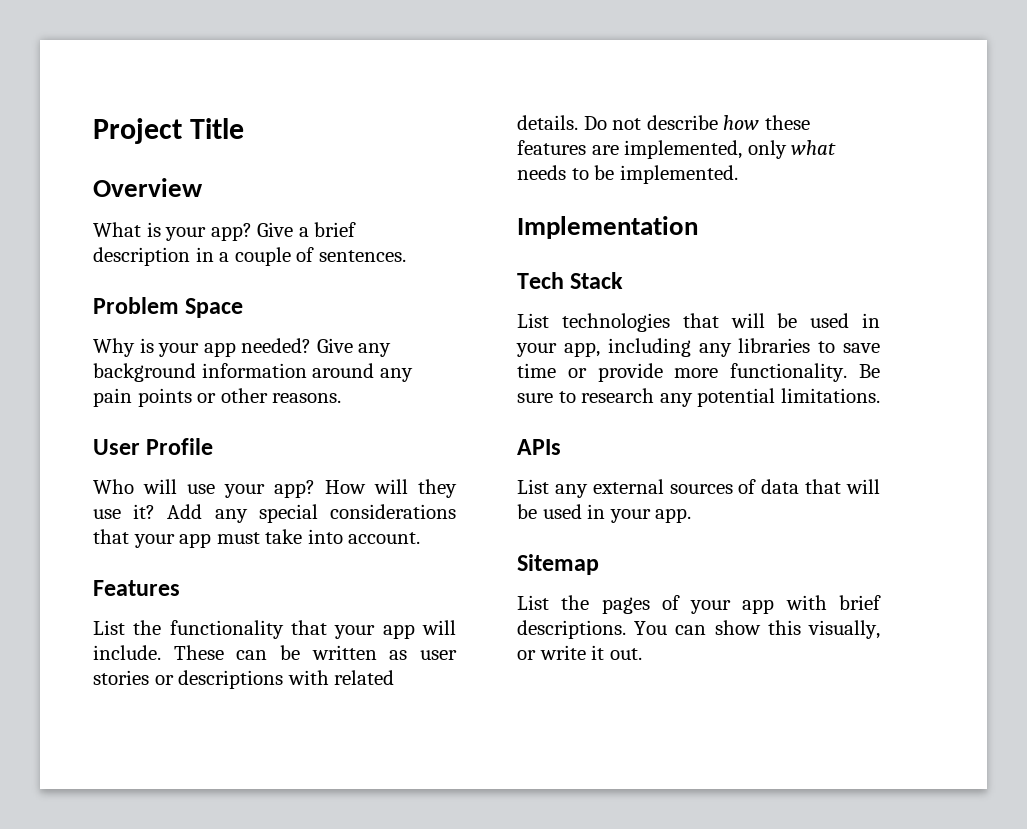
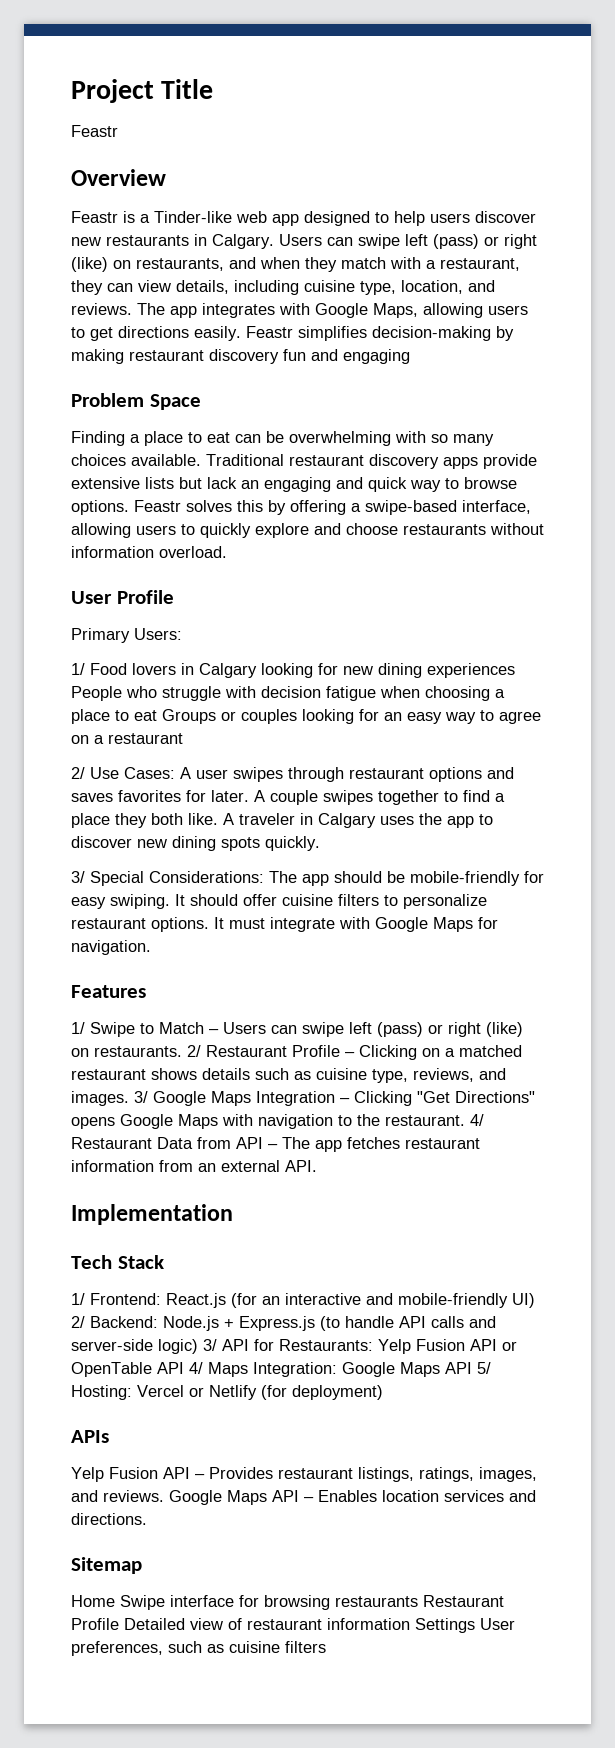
  Project Title
+ Feastr
- What is your app? Give a brief description in a couple of sentences.
+ Feastr is a Tinder-like web app designed to help users discover new restaurants in Calgary. Users can swipe left (pass) or right (like) on restaurants, and when they match with a restaurant, they can view details, including cuisine type, location, and reviews. The app integrates with Google Maps, allowing users to get directions easily. Feastr simplifies decision-making by making restaurant discovery fun and engaging
  Problem Space
- Why is your app needed? Give any background information around any pain points or other reasons.
+ Finding a place to eat can be overwhelming with so many choices available. Traditional restaurant discovery apps provide extensive lists but lack an engaging and quick way to browse options. Feastr solves this by offering a swipe-based interface, allowing users to quickly explore and choose restaurants without information overload.
  User Profile
- Who will use your app? How will they use it? Add any special considerations that your app must take into account.
+ Primary Users:
+ 1/ Food lovers in Calgary looking for new dining experiences People who struggle with decision fatigue when choosing a place to eat Groups or couples looking for an easy way to agree on a restaurant
+ 2/ Use Cases: A user swipes through restaurant options and saves favorites for later. A couple swipes together to find a place they both like. A traveler in Calgary uses the app to discover new dining spots quickly.
+ 3/ Special Considerations: The app should be mobile-friendly for easy swiping. It should offer cuisine filters to personalize restaurant options. It must integrate with Google Maps for navigation.
  Features
- List the functionality that your app will include. These can be written as user stories or descriptions with related details. Do not describe how these features are implemented, only what needs to be implemented.
+ 1/ Swipe to Match – Users can swipe left (pass) or right (like) on restaurants. 2/ Restaurant Profile – Clicking on a matched restaurant shows details such as cuisine type, reviews, and images. 3/ Google Maps Integration – Clicking "Get Directions" opens Google Maps with navigation to the restaurant. 4/ Restaurant Data from API – The app fetches restaurant information from an external API.
  Implementation
  Tech Stack
- List technologies that will be used in your app, including any libraries to save time or provide more functionality. Be sure to research any potential limitations.
+ 1/ Frontend: React.js (for an interactive and mobile-friendly UI) 2/ Backend: Node.js + Express.js (to handle API calls and server-side logic) 3/ API for Restaurants: Yelp Fusion API or OpenTable API 4/ Maps Integration: Google Maps API 5/ Hosting: Vercel or Netlify (for deployment)
  APIs
- List any external sources of data that will be used in your app.
+ Yelp Fusion API – Provides restaurant listings, ratings, images, and reviews. Google Maps API – Enables location services and directions.
  Sitemap
- List the pages of your app with brief descriptions. You can show this visually, or write it out.
+ Home Swipe interface for browsing restaurants Restaurant Profile Detailed view of restaurant information Settings User preferences, such as cuisine filters

